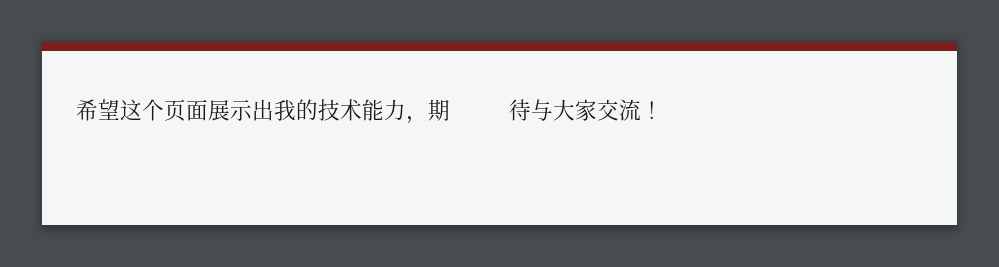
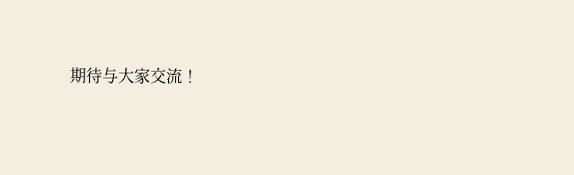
- 希望这个页面展示出我的技术能力，期待与大家交流！
+ 期待与大家交流！

